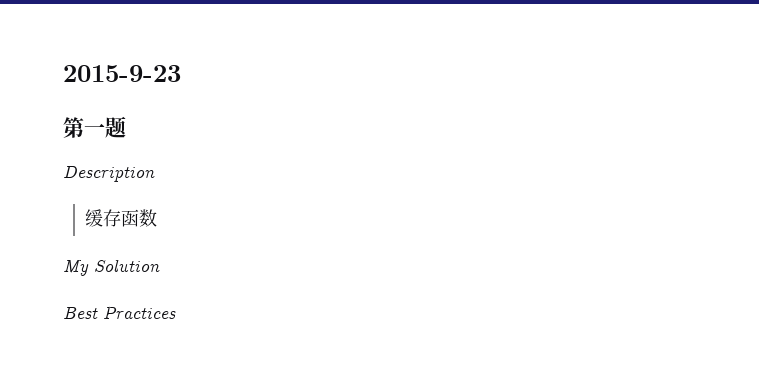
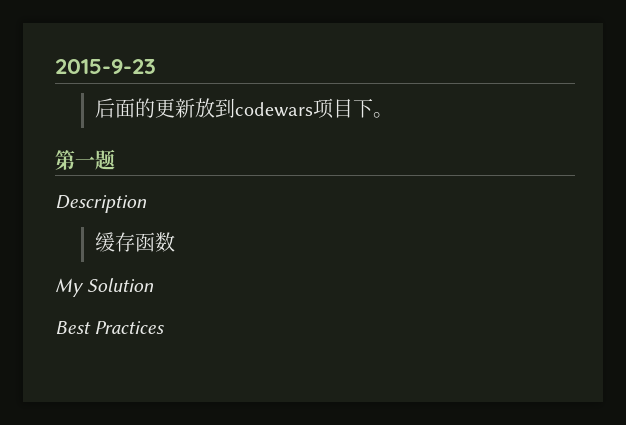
+ 后面的更新放到codewars项目下。

